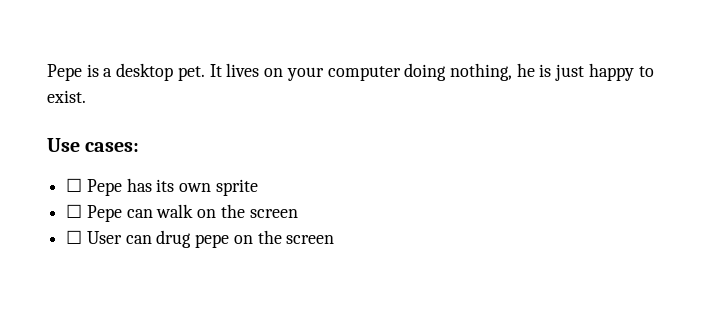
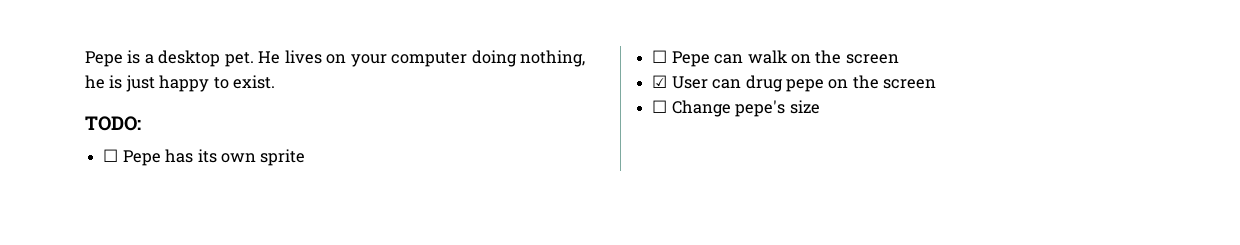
- It lives on your computer doing nothing, he is just happy to exist.
+ He lives on your computer doing nothing, he is just happy to exist.
- Use cases:
+ TODO:
- ☐ User can drug pepe on the screen
+ ☑ User can drug pepe on the screen
+ ☐ Change pepe's size

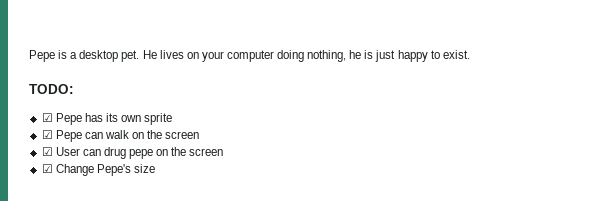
- ☐ Pepe has its own sprite
+ ☑ Pepe has its own sprite
- ☐ Pepe can walk on the screen
+ ☑ Pepe can walk on the screen
- ☐ Change pepe's size
+ ☑ Change Pepe's size

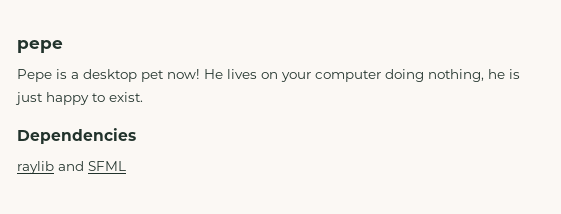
+ pepe
- Pepe is a desktop pet.
+ Pepe is a desktop pet now!
- TODO:
- ☑ Pepe has its own sprite
- ☑ Pepe can walk on the screen
- ☑ User can drug pepe on the screen
- ☑ Change Pepe's size
+ Dependencies
+ raylib and SFML

